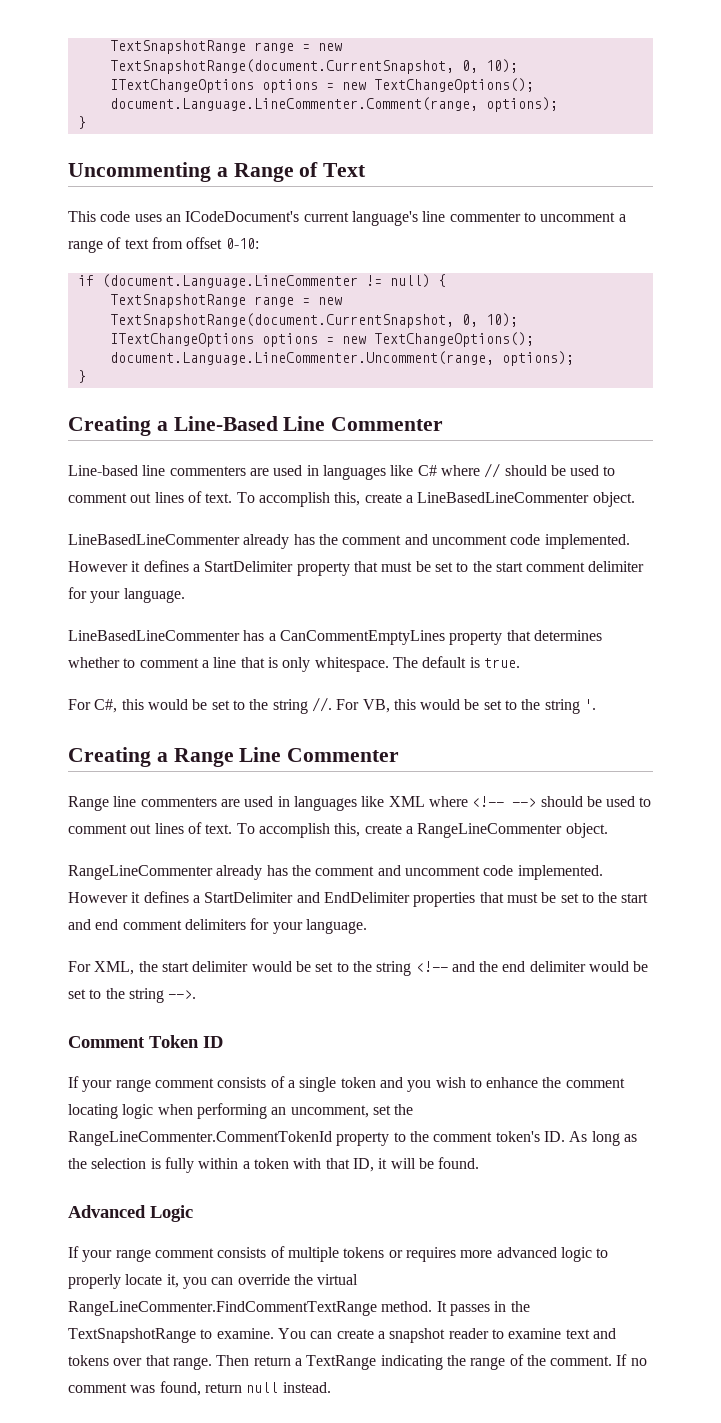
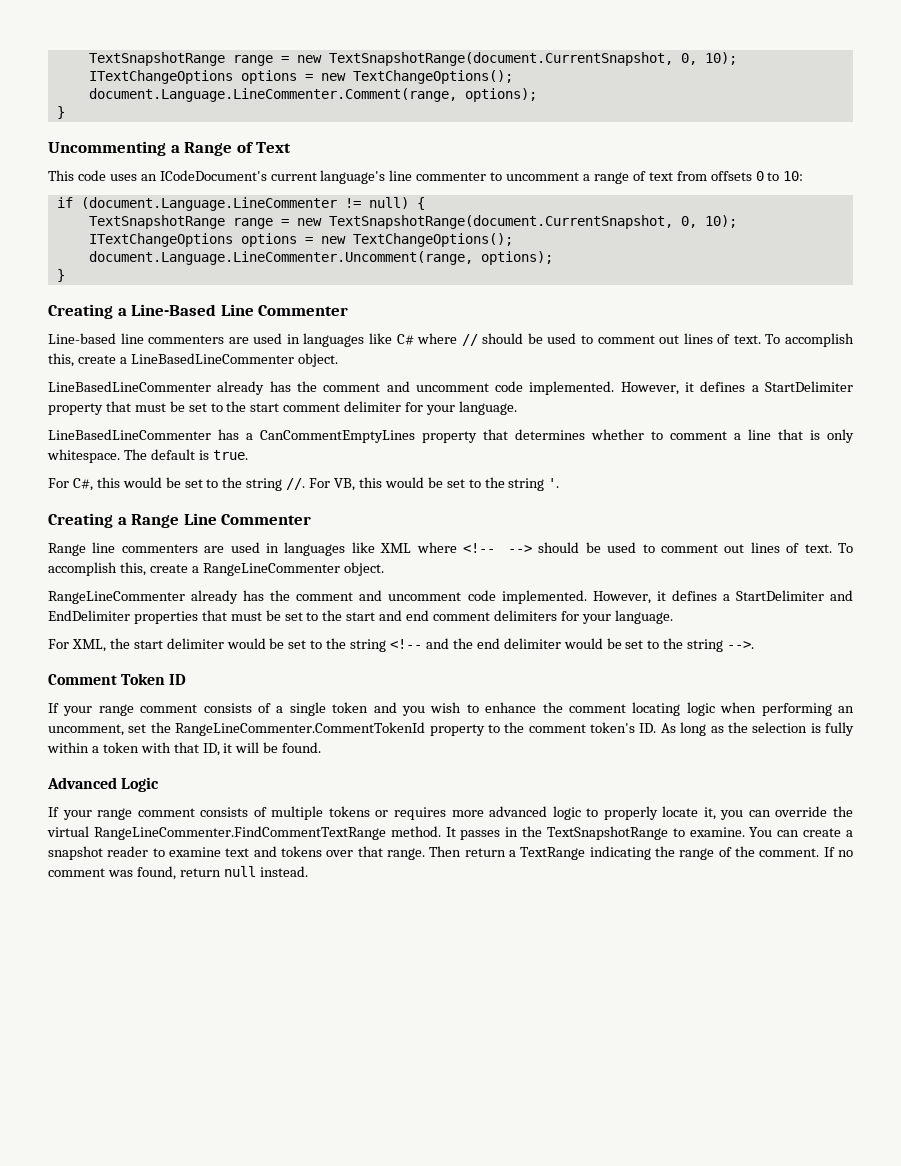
- This code uses an ICodeDocument's current language's line commenter to uncomment a range of text from offset 0-10:
+ This code uses an ICodeDocument's current language's line commenter to uncomment a range of text from offsets 0 to 10:
- However it defines a StartDelimiter property that must be set to the start comment delimiter for your language.
+ However, it defines a StartDelimiter property that must be set to the start comment delimiter for your language.
- However it defines a StartDelimiter and EndDelimiter properties that must be set to the start and end comment delimiters for your language.
+ However, it defines a StartDelimiter and EndDelimiter properties that must be set to the start and end comment delimiters for your language.

